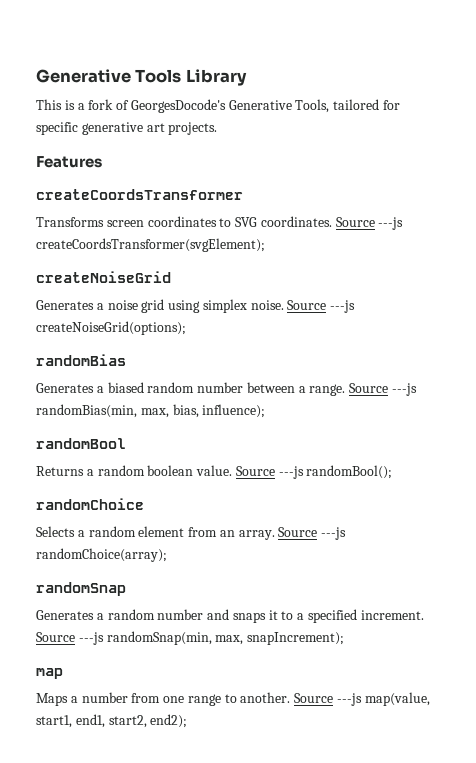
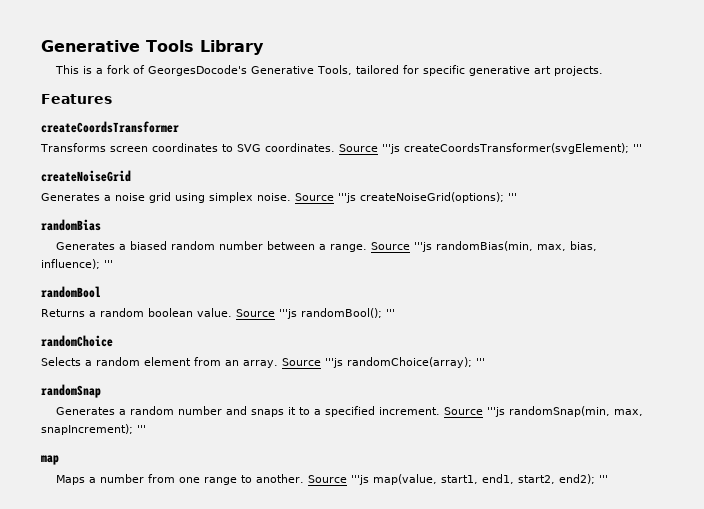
- Source ---js createCoordsTransformer(svgElement);
+ Source '''js createCoordsTransformer(svgElement); '''
- Source ---js createNoiseGrid(options);
+ Source '''js createNoiseGrid(options); '''
- Source ---js randomBias(min, max, bias, influence);
+ Source '''js randomBias(min, max, bias, influence); '''
- Source ---js randomBool();
+ Source '''js randomBool(); '''
- Source ---js randomChoice(array);
+ Source '''js randomChoice(array); '''
- Source ---js randomSnap(min, max, snapIncrement);
+ Source '''js randomSnap(min, max, snapIncrement); '''
- Source ---js map(value, start1, end1, start2, end2);
+ Source '''js map(value, start1, end1, start2, end2); '''

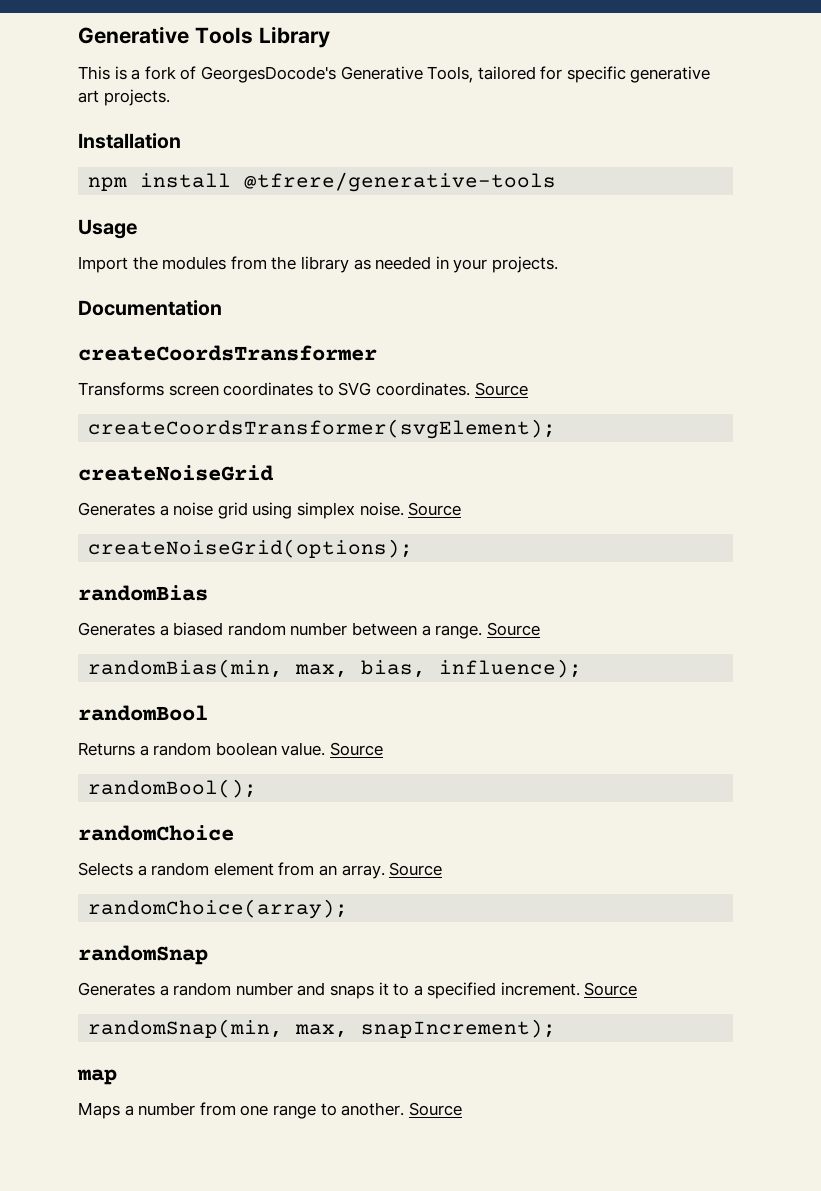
- Features
+ Installation
+ npm install @tfrere/generative-tools
+ Usage
+ Import the modules from the library as needed in your projects.
+ Documentation
- Transforms screen coordinates to SVG coordinates. Source '''js createCoordsTransformer(svgElement); '''
+ Transforms screen coordinates to SVG coordinates. Source
+ createCoordsTransformer(svgElement);
- Generates a noise grid using simplex noise. Source '''js createNoiseGrid(options); '''
+ Generates a noise grid using simplex noise. Source
+ createNoiseGrid(options);
- Generates a biased random number between a range. Source '''js randomBias(min, max, bias, influence); '''
+ Generates a biased random number between a range. Source
+ randomBias(min, max, bias, influence);
- Returns a random boolean value. Source '''js randomBool(); '''
+ Returns a random boolean value. Source
+ randomBool();
- Selects a random element from an array. Source '''js randomChoice(array); '''
+ Selects a random element from an array. Source
+ randomChoice(array);
- Generates a random number and snaps it to a specified increment. Source '''js randomSnap(min, max, snapIncrement); '''
+ Generates a random number and snaps it to a specified increment. Source
+ randomSnap(min, max, snapIncrement);
- Maps a number from one range to another. Source '''js map(value, start1, end1, start2, end2); '''
+ Maps a number from one range to another. Source

